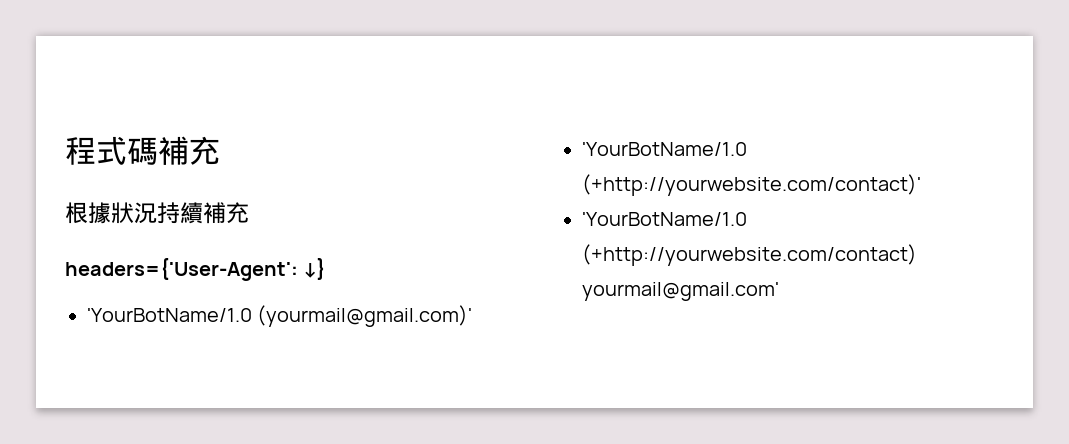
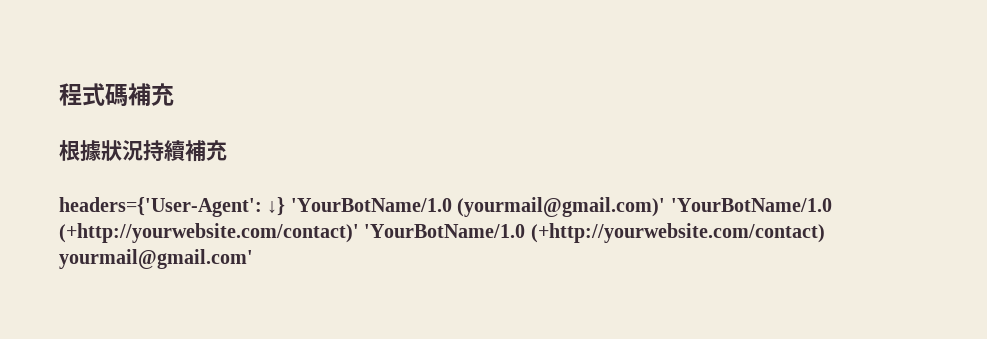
- headers={'User-Agent': ↓}
- 'YourBotName/1.0 (yourmail@gmail.com)'
- 'YourBotName/1.0 (+http://yourwebsite.com/contact)'
- 'YourBotName/1.0 (+http://yourwebsite.com/contact) yourmail@gmail.com'
+ headers={'User-Agent': ↓} 'YourBotName/1.0 (yourmail@gmail.com)' 'YourBotName/1.0 (+http://yourwebsite.com/contact)' 'YourBotName/1.0 (+http://yourwebsite.com/contact) yourmail@gmail.com'

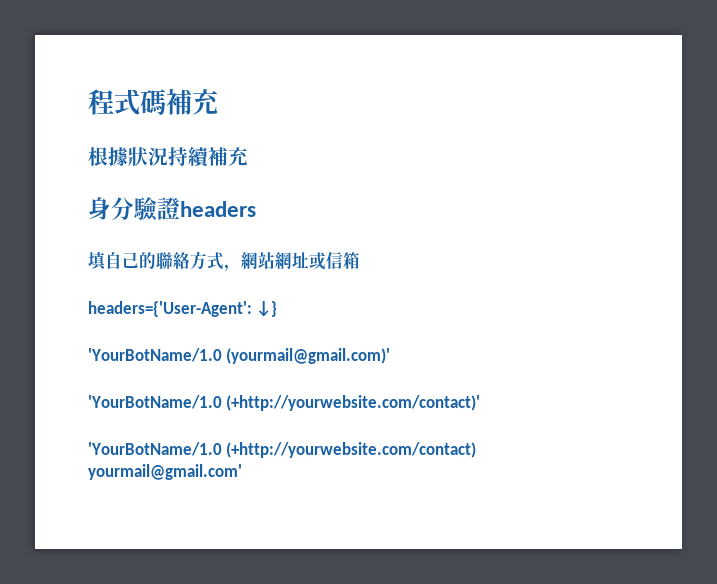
+ 身分驗證headers
+ 填自己的聯絡方式，網站網址或信箱
- headers={'User-Agent': ↓} 'YourBotName/1.0 (yourmail@gmail.com)' 'YourBotName/1.0 (+http://yourwebsite.com/contact)' 'YourBotName/1.0 (+http://yourwebsite.com/contact) yourmail@gmail.com'
+ headers={'User-Agent': ↓}
+ 'YourBotName/1.0 (yourmail@gmail.com)'
+ 'YourBotName/1.0 (+http://yourwebsite.com/contact)'
+ 'YourBotName/1.0 (+http://yourwebsite.com/contact) yourmail@gmail.com'

